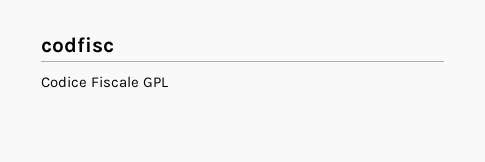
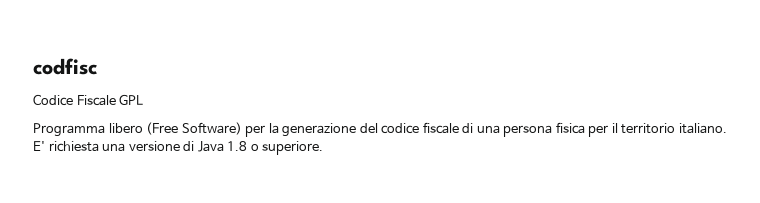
+ Programma libero (Free Software) per la generazione del codice fiscale di una persona fisica per il territorio italiano. E' richiesta una versione di Java 1.8 o superiore.

